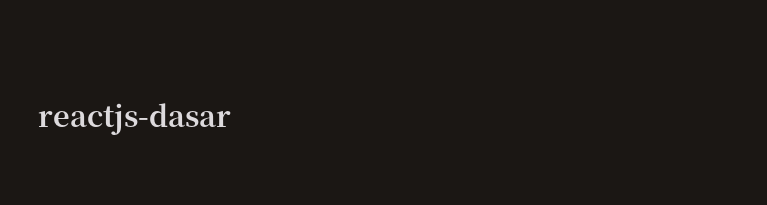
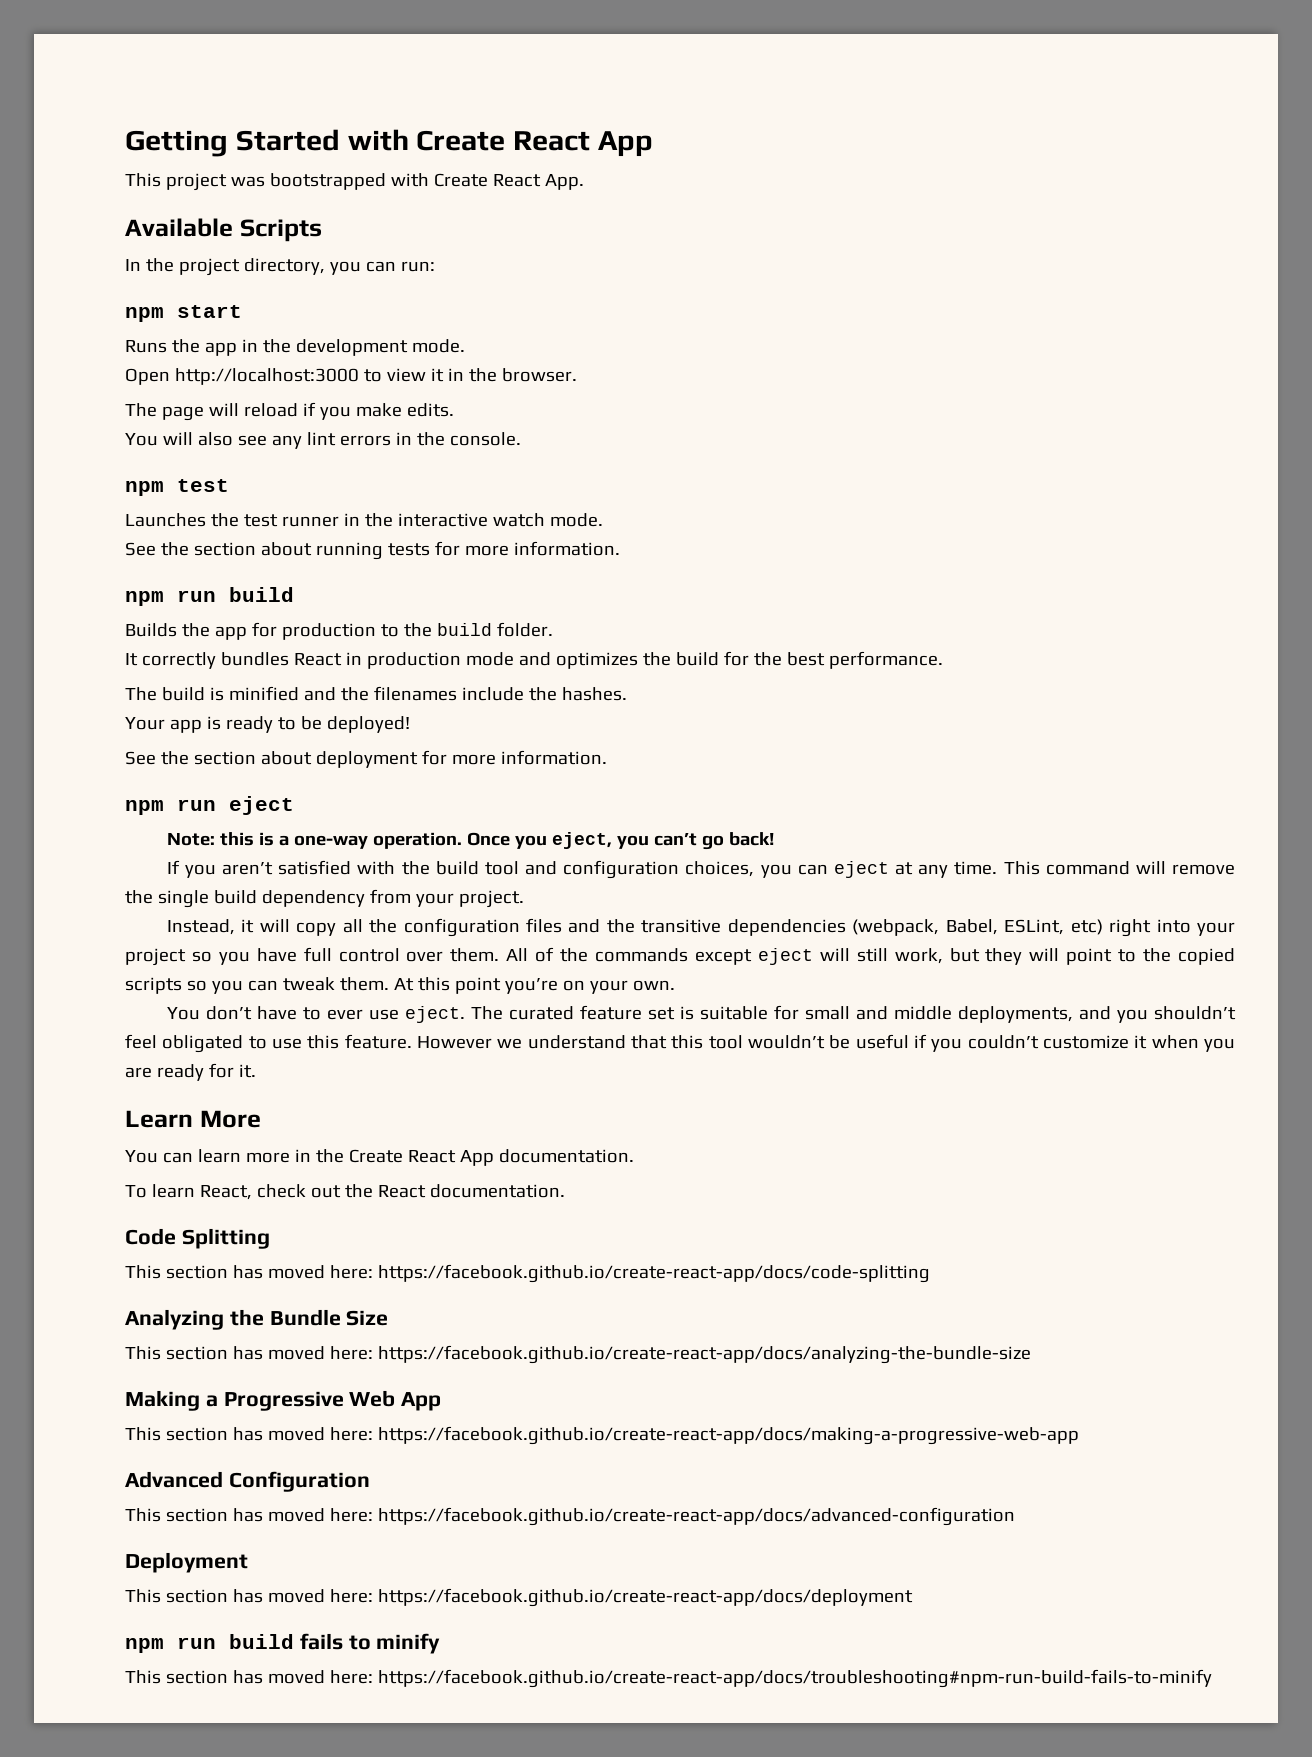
- reactjs-dasar
+ Getting Started with Create React App
+ This project was bootstrapped with Create React App.
+ Available Scripts
+ In the project directory, you can run:
+ npm start
+ Runs the app in the development mode.
+ Open http://localhost:3000 to view it in the browser.
+ The page will reload if you make edits.
+ You will also see any lint errors in the console.
+ npm test
+ Launches the test runner in the interactive watch mode.
+ See the section about running tests for more information.
+ npm run build
+ Builds the app for production to the build folder.
+ It correctly bundles React in production mode and optimizes the build for the best performance.
+ The build is minified and the filenames include the hashes.
+ Your app is ready to be deployed!
+ See the section about deployment for more information.
+ npm run eject
+ Note: this is a one-way operation. Once you eject, you can’t go back!
+ If you aren’t satisfied with the build tool and configuration choices, you can eject at any time. This command will remove the single build dependency from your project.
+ Instead, it will copy all the configuration files and the transitive dependencies (webpack, Babel, ESLint, etc) right into your project so you have full control over them. All of the commands except eject will still work, but they will point to the copied scripts so you can tweak them. At this point you’re on your own.
+ You don’t have to ever use eject. The curated feature set is suitable for small and middle deployments, and you shouldn’t feel obligated to use this feature. However we understand that this tool wouldn’t be useful if you couldn’t customize it when you are ready for it.
+ Learn More
+ You can learn more in the Create React App documentation.
+ To learn React, check out the React documentation.
+ Code Splitting
+ This section has moved here: https://facebook.github.io/create-react-app/docs/code-splitting
+ Analyzing the Bundle Size
+ This section has moved here: https://facebook.github.io/create-react-app/docs/analyzing-the-bundle-size
+ Making a Progressive Web App
+ This section has moved here: https://facebook.github.io/create-react-app/docs/making-a-progressive-web-app
+ Advanced Configuration
+ This section has moved here: https://facebook.github.io/create-react-app/docs/advanced-configuration
+ Deployment
+ This section has moved here: https://facebook.github.io/create-react-app/docs/deployment
+ npm run build fails to minify
+ This section has moved here: https://facebook.github.io/create-react-app/docs/troubleshooting#npm-run-build-fails-to-minify

